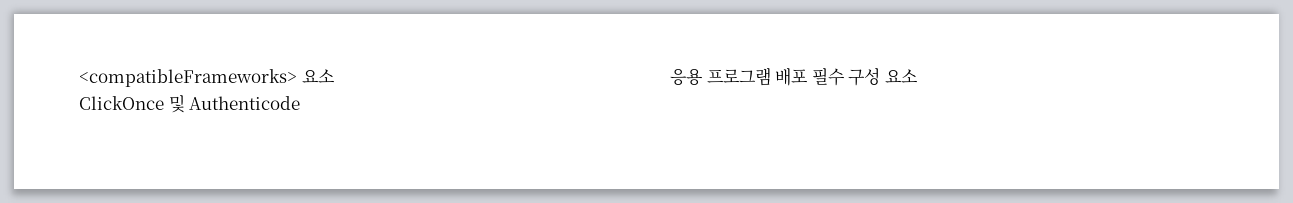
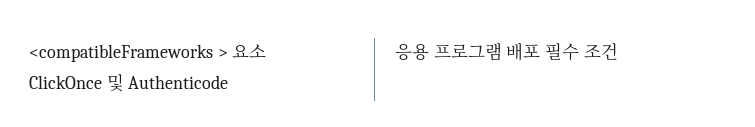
- <compatibleFrameworks> 요소
+ <compatibleFrameworks > 요소
- 응용 프로그램 배포 필수 구성 요소
+ 응용 프로그램 배포 필수 조건

